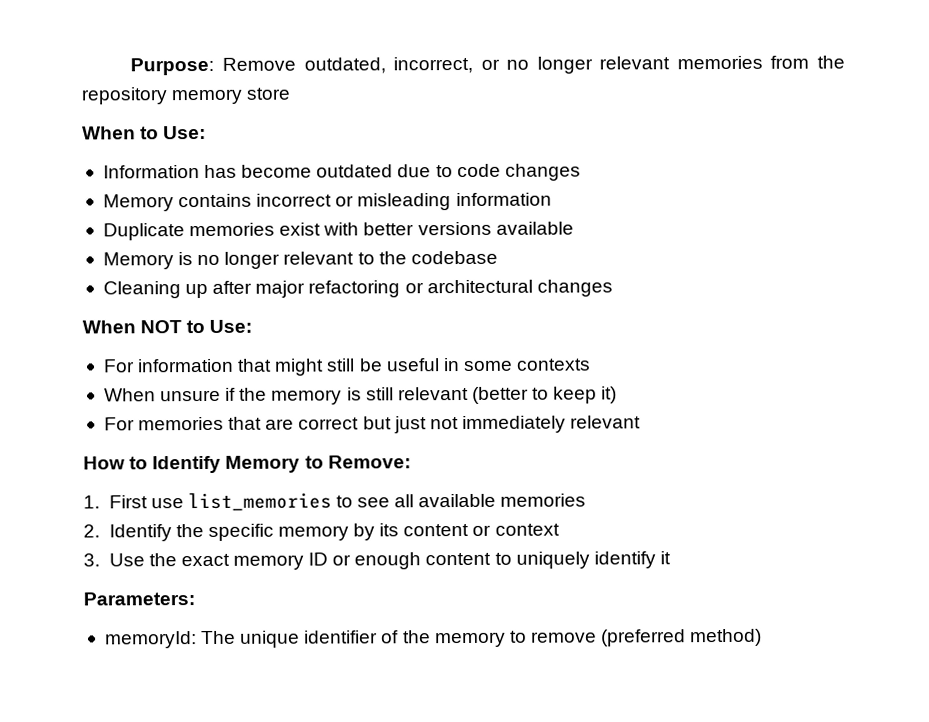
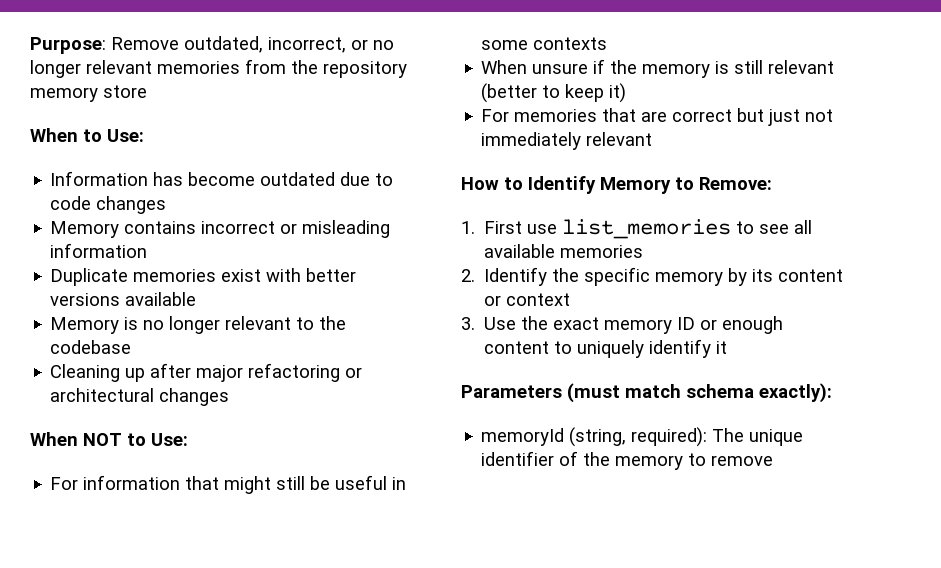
- Parameters:
- memoryId: The unique identifier of the memory to remove (preferred method)
+ Parameters (must match schema exactly):
+ memoryId (string, required): The unique identifier of the memory to remove

